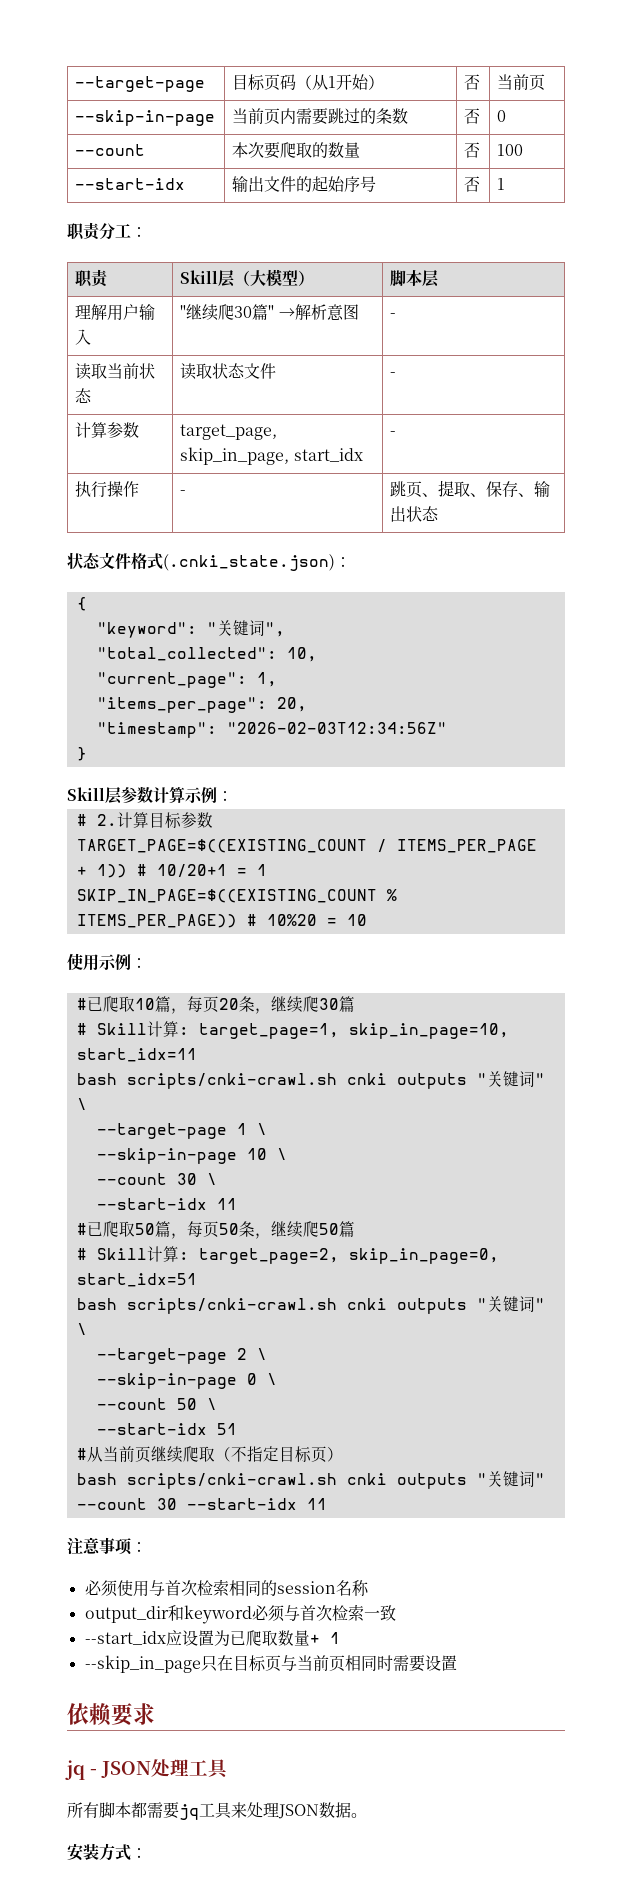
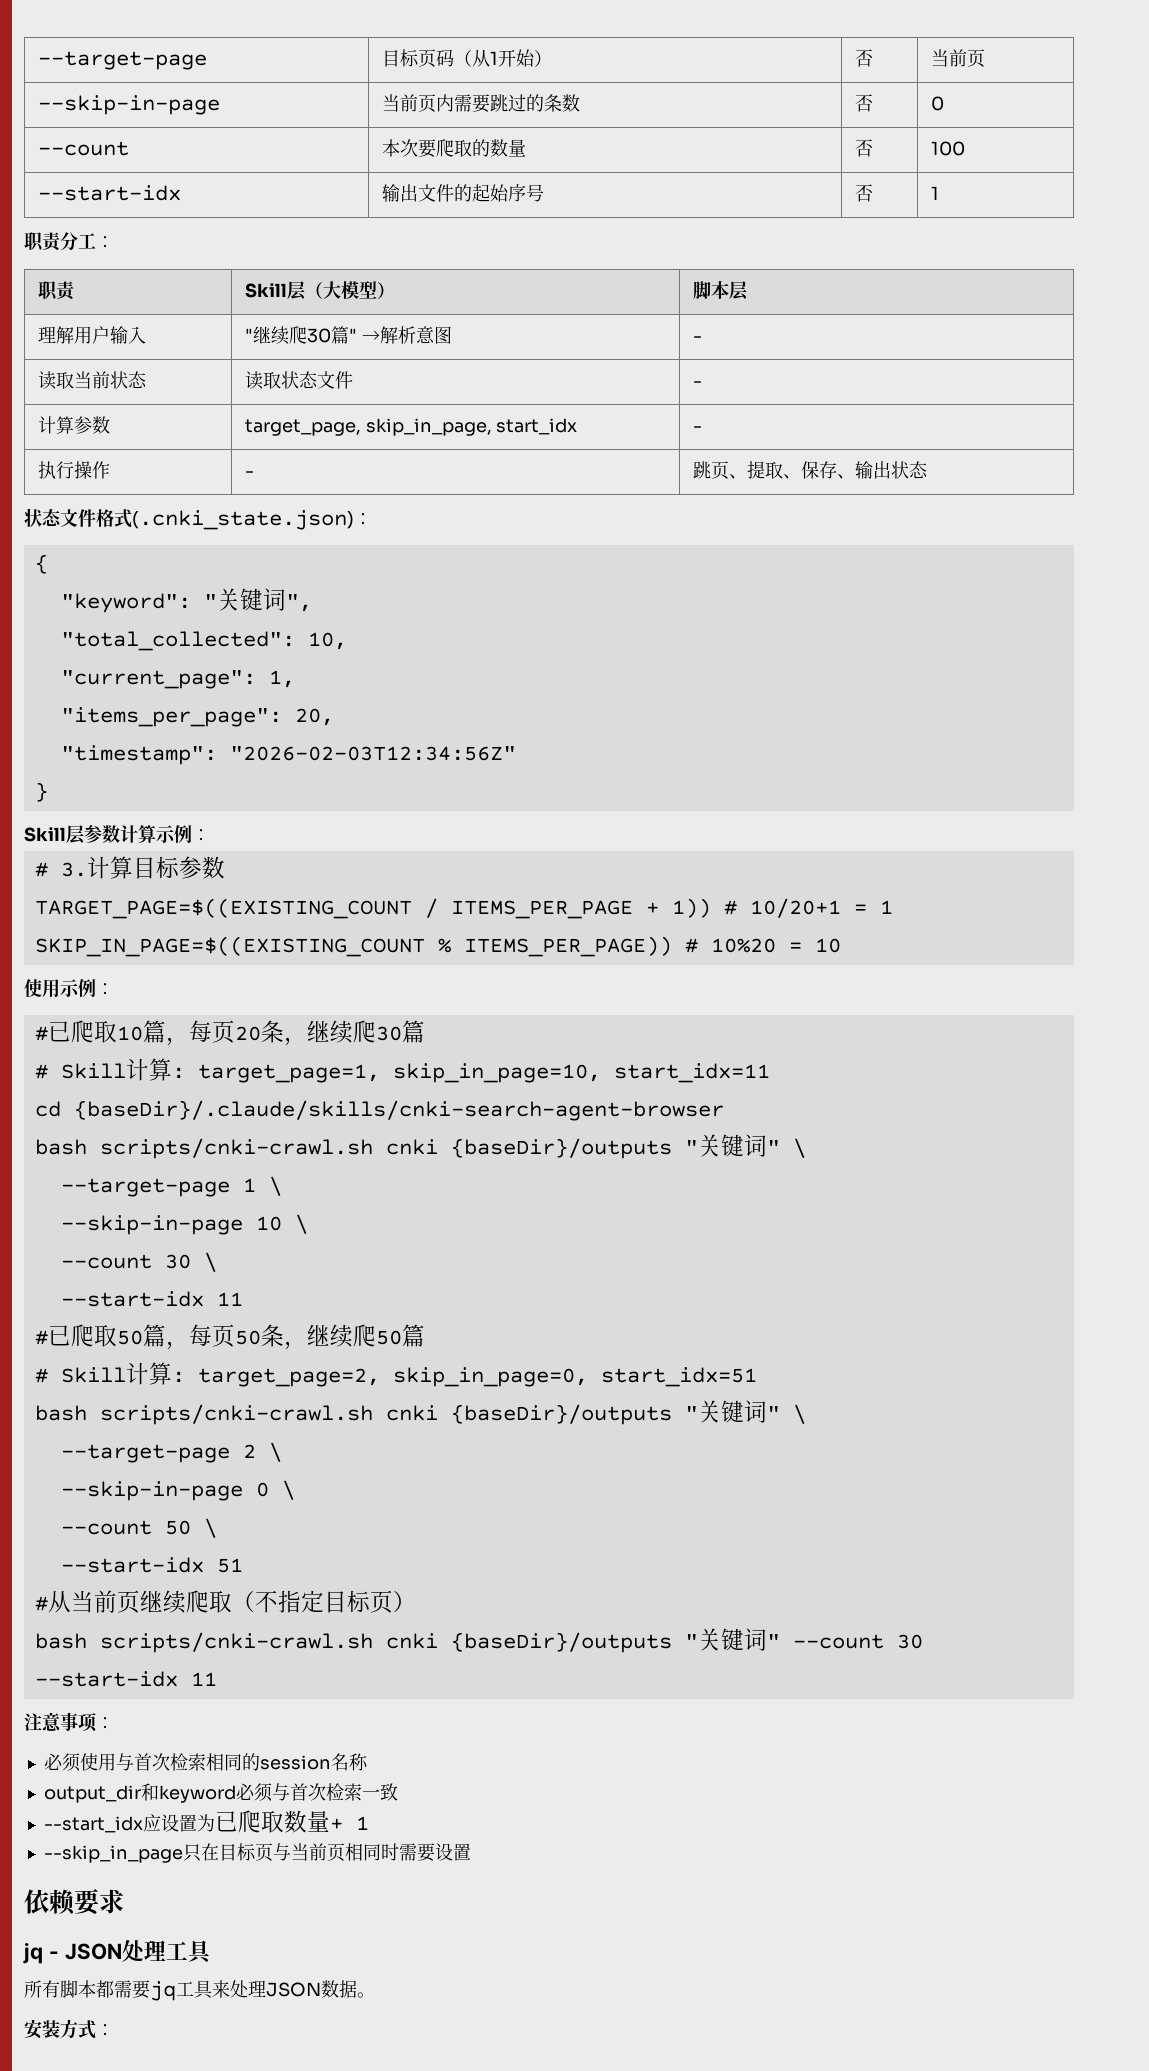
- # 2.计算目标参数
+ # 3.计算目标参数
  # Skill计算: target_page=1, skip_in_page=10, start_idx=11
- bash scripts/cnki-crawl.sh cnki outputs "关键词" \
+ cd {baseDir}/.claude/skills/cnki-search-agent-browser
+ bash scripts/cnki-crawl.sh cnki {baseDir}/outputs "关键词" \
  # Skill计算: target_page=2, skip_in_page=0, start_idx=51
- bash scripts/cnki-crawl.sh cnki outputs "关键词" \
+ bash scripts/cnki-crawl.sh cnki {baseDir}/outputs "关键词" \
- bash scripts/cnki-crawl.sh cnki outputs "关键词" --count 30 --start-idx 11
+ bash scripts/cnki-crawl.sh cnki {baseDir}/outputs "关键词" --count 30 --start-idx 11

